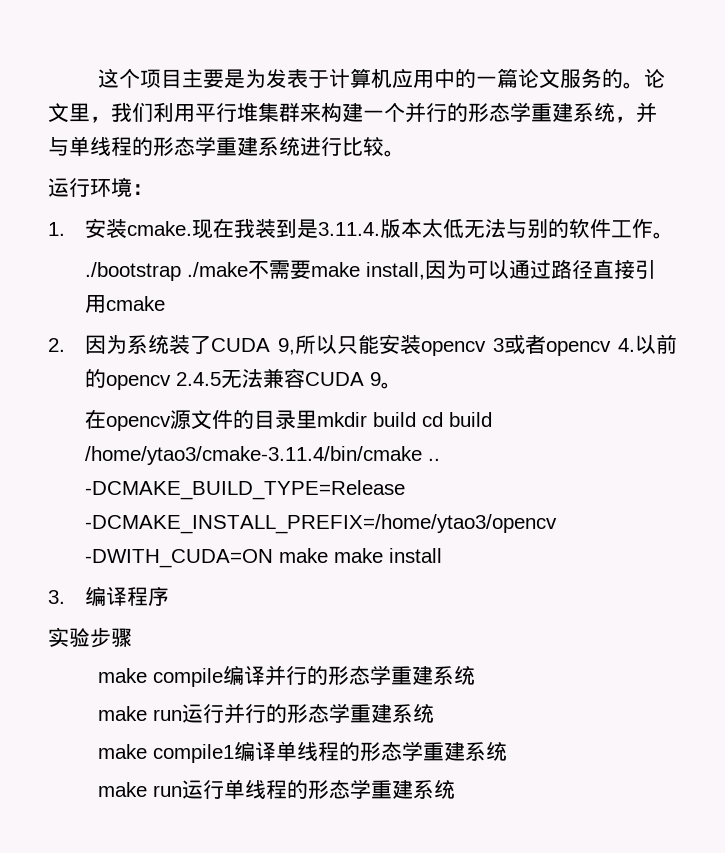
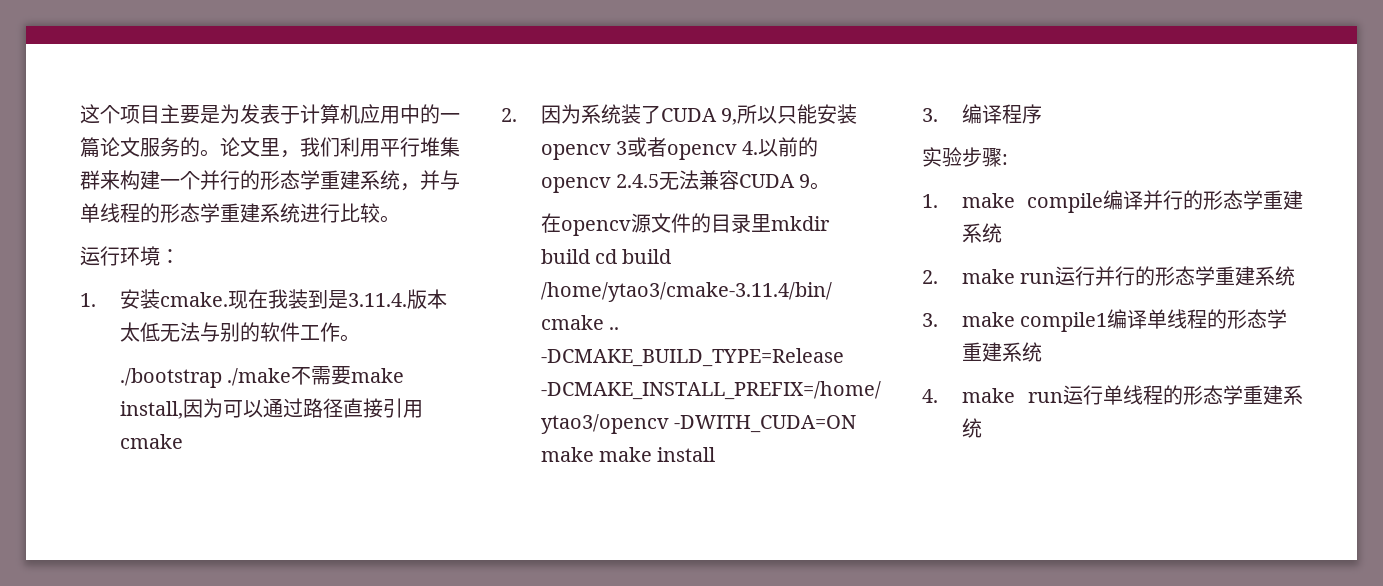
- 实验步骤
- make compile编译并行的形态学重建系统
+ 实验步骤:
+ 1. make compile编译并行的形态学重建系统
- make run运行并行的形态学重建系统
+ 2. make run运行并行的形态学重建系统
- make compile1编译单线程的形态学重建系统
+ 3. make compile1编译单线程的形态学重建系统
- make run运行单线程的形态学重建系统
+ 4. make run运行单线程的形态学重建系统

